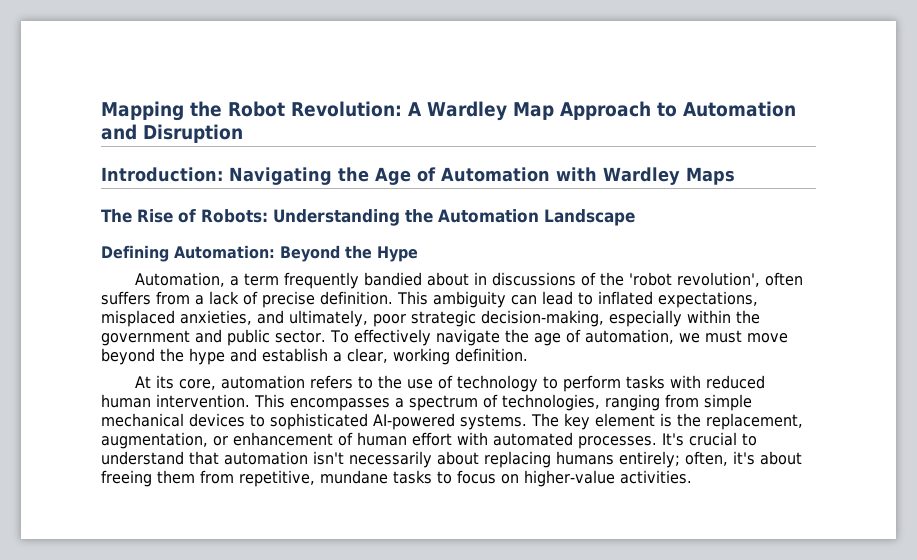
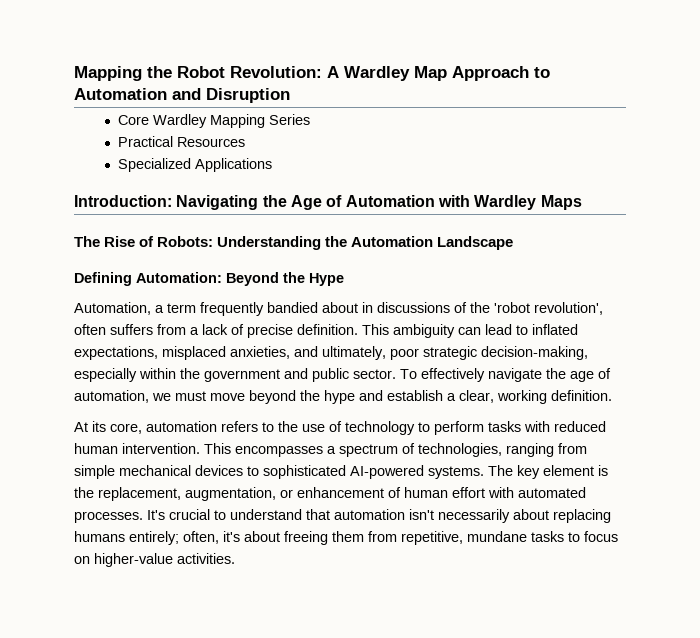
+ Core Wardley Mapping Series
+ Practical Resources
+ Specialized Applications

